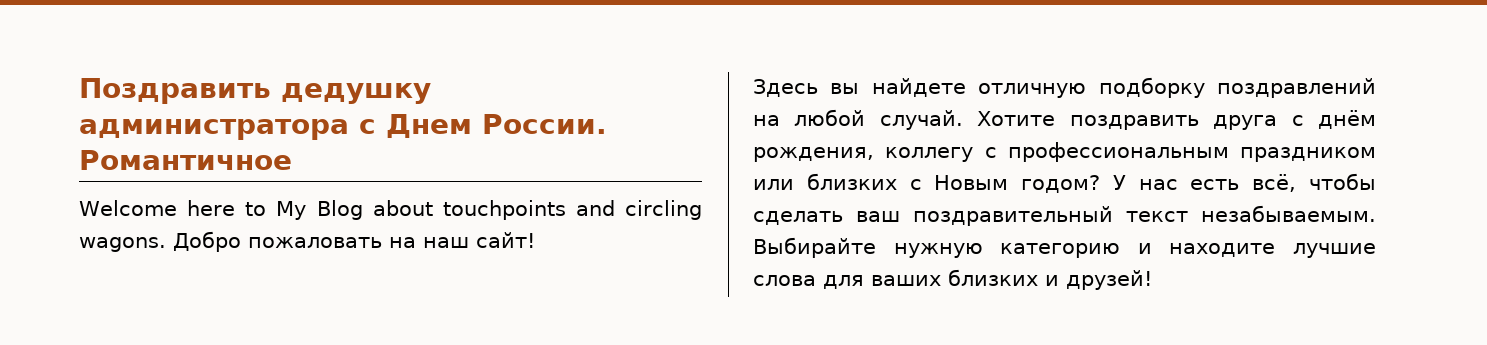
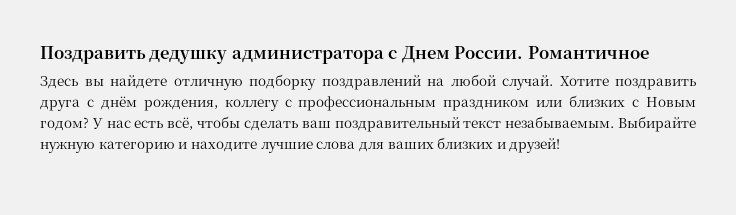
- Welcome here to My Blog about touchpoints and circling wagons. Добро пожаловать на наш сайт!

